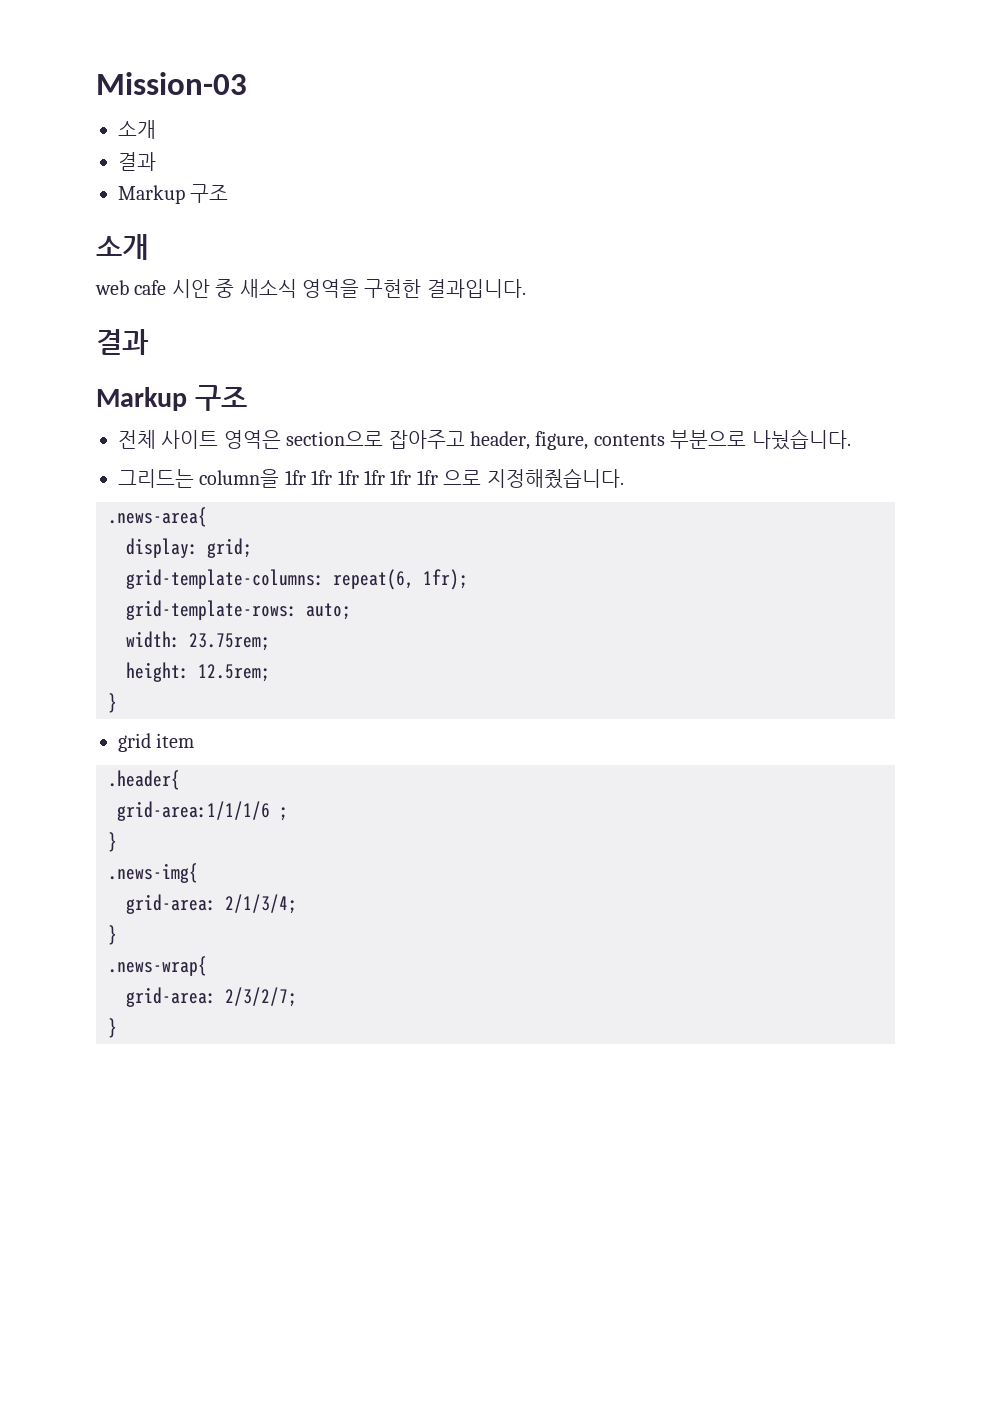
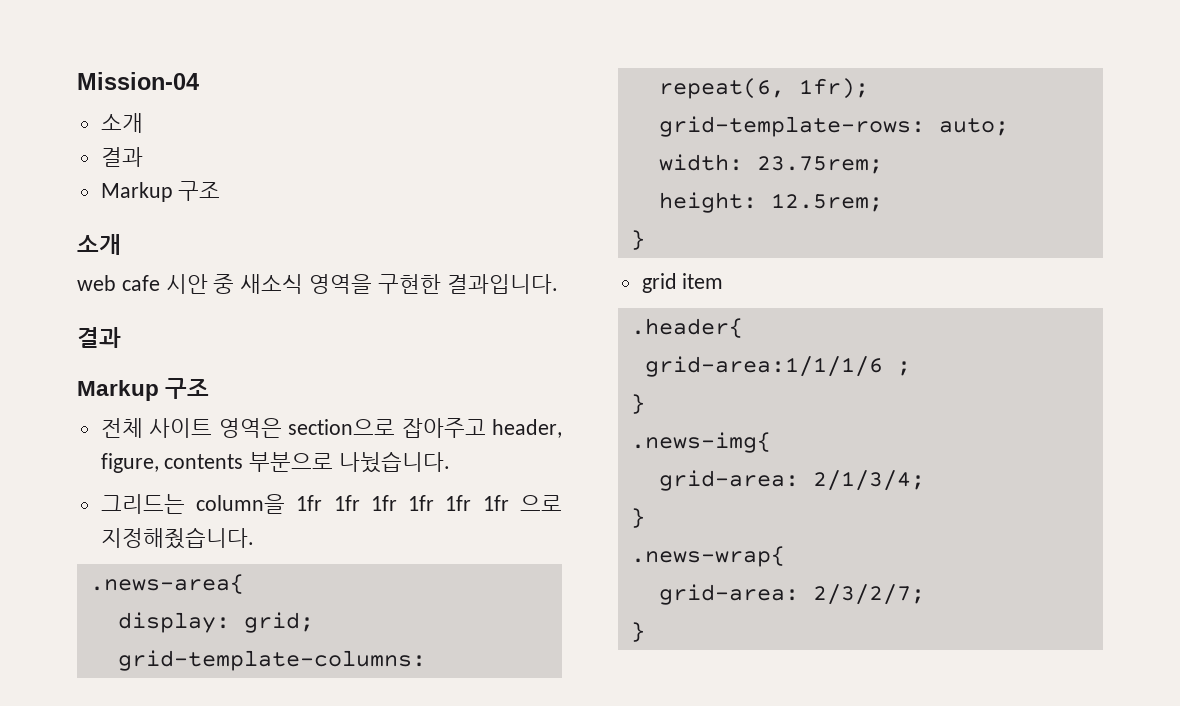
- Mission-03
+ Mission-04

